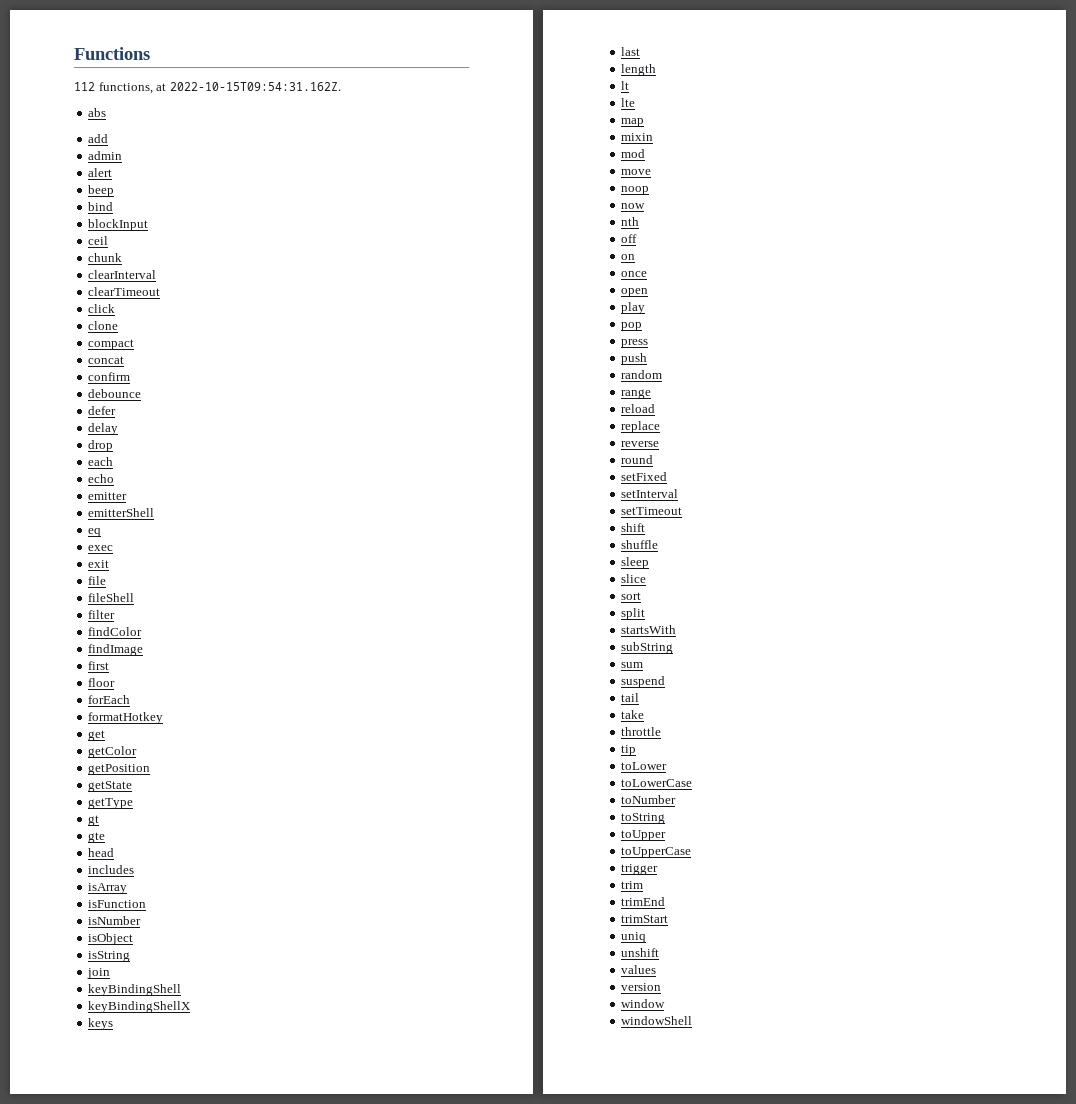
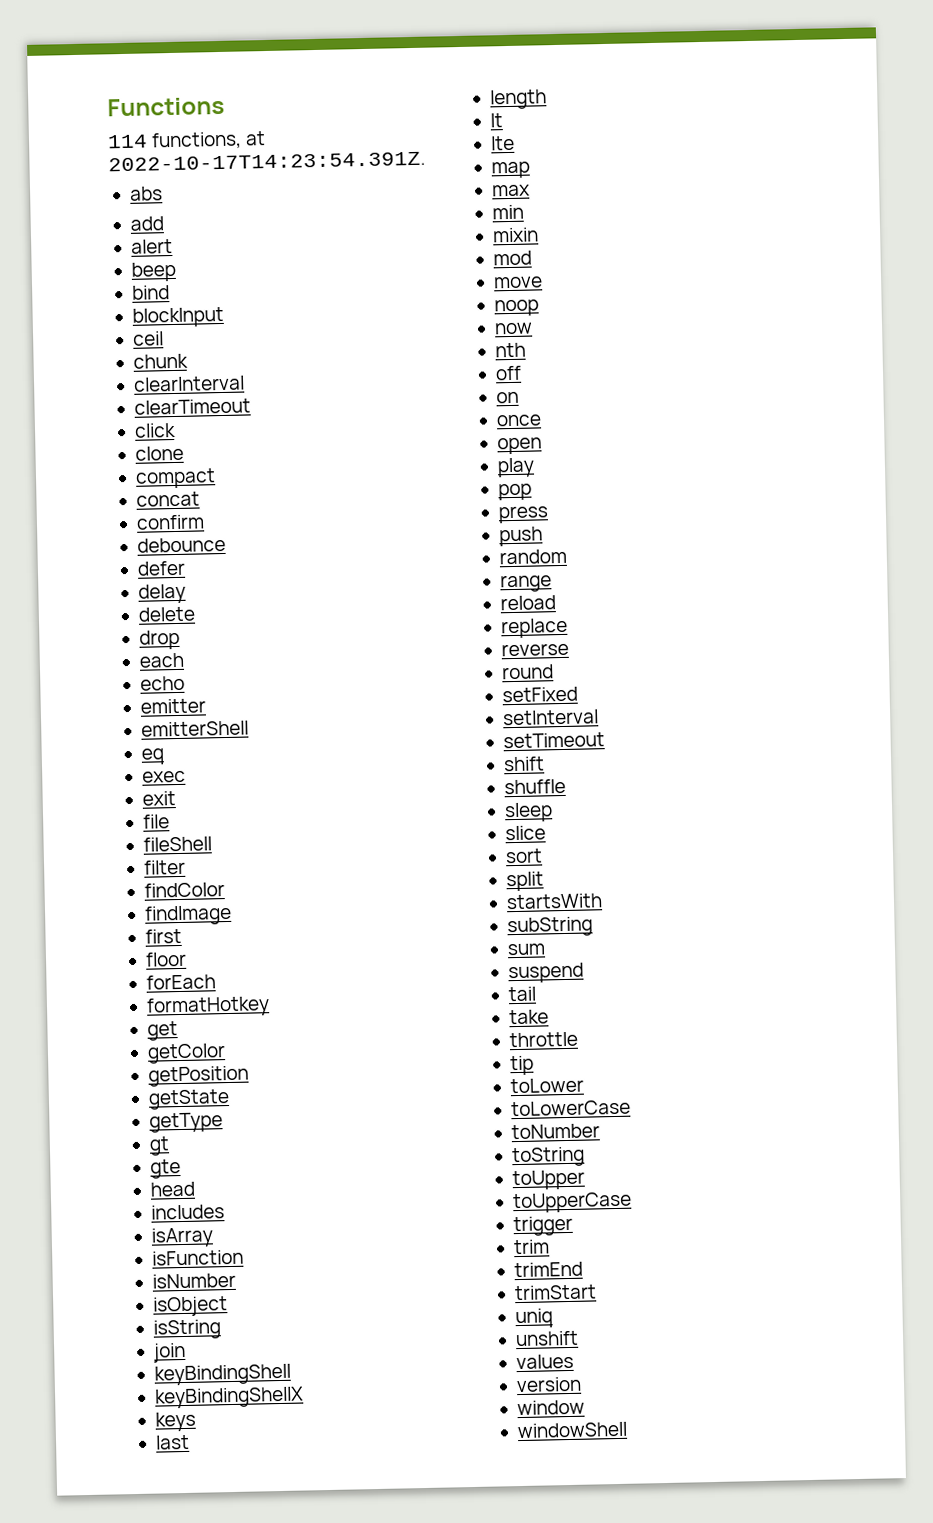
- 112 functions, at 2022-10-15T09:54:31.162Z.
+ 114 functions, at 2022-10-17T14:23:54.391Z.
- admin
+ delete
+ max
+ min

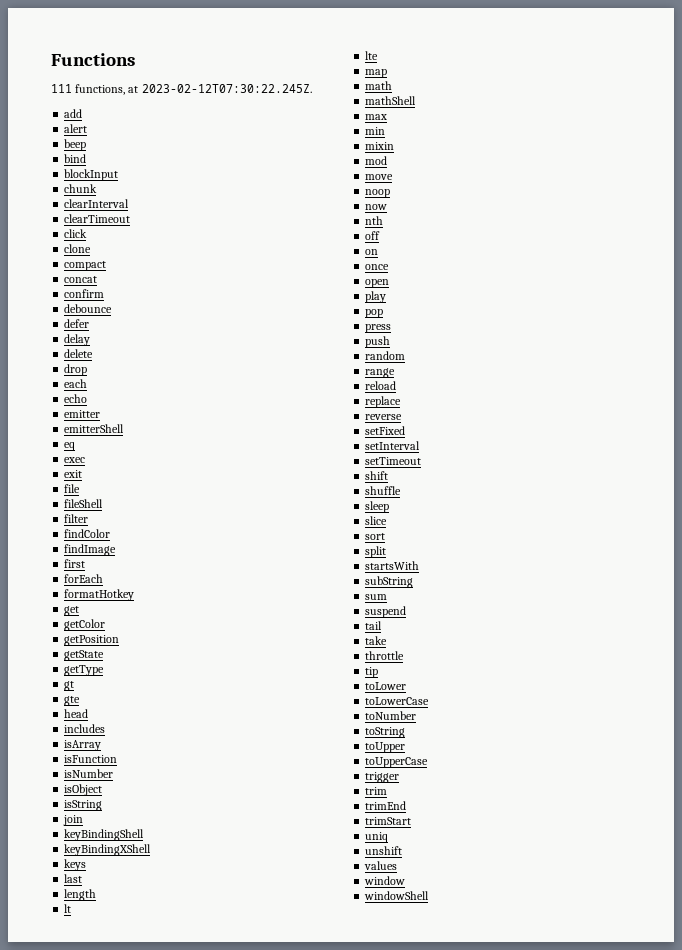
- 114 functions, at 2022-10-17T14:23:54.391Z.
- abs
+ 111 functions, at 2023-02-12T07:30:22.245Z.
- ceil
- floor
- keyBindingShellX
+ keyBindingXShell
+ math
+ mathShell
- round
- version

